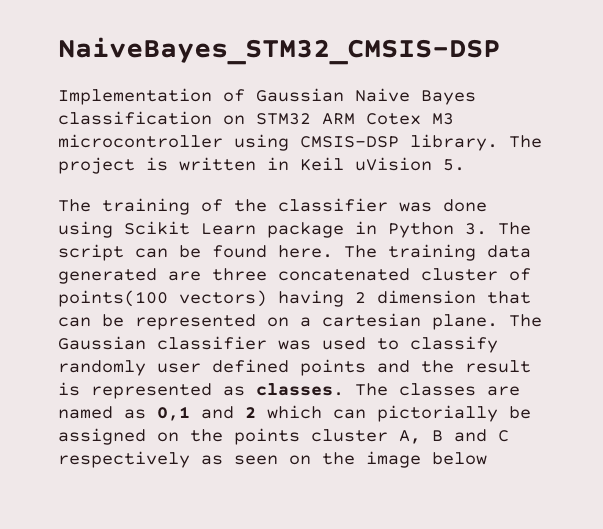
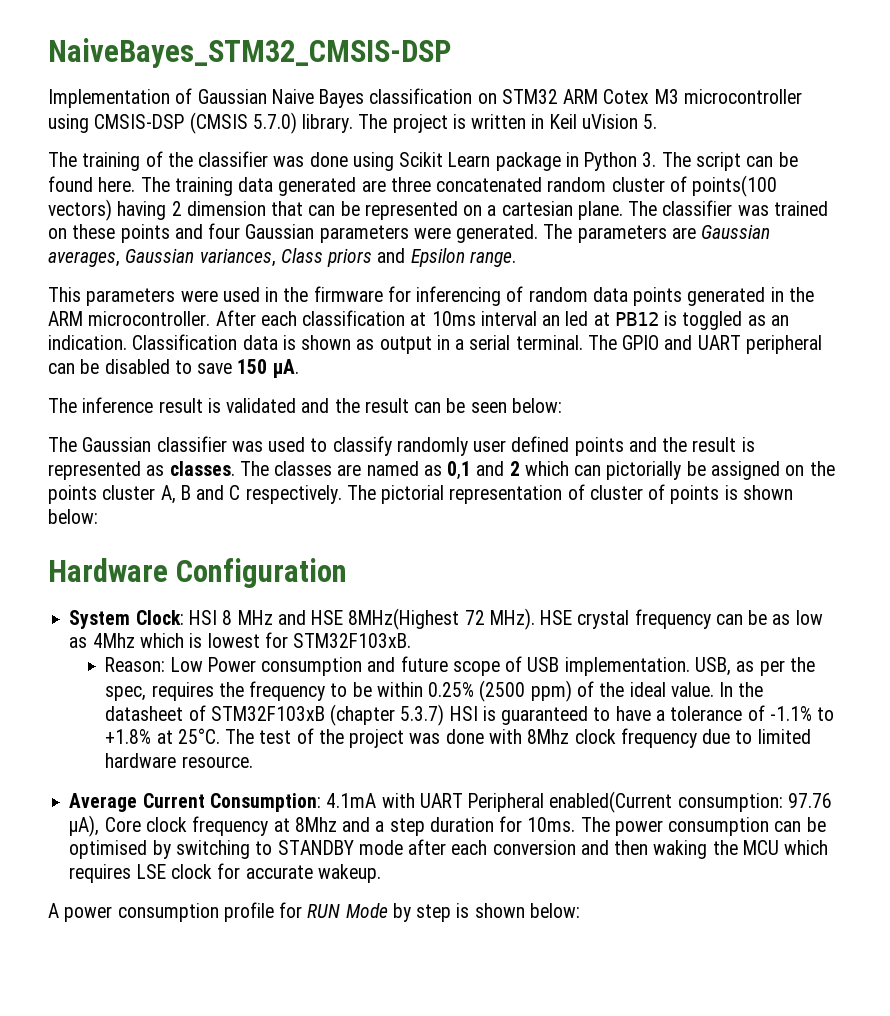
- Implementation of Gaussian Naive Bayes classification on STM32 ARM Cotex M3 microcontroller using CMSIS-DSP library.
+ Implementation of Gaussian Naive Bayes classification on STM32 ARM Cotex M3 microcontroller using CMSIS-DSP (CMSIS 5.7.0) library.
- The training data generated are three concatenated cluster of points(100 vectors) having 2 dimension that can be represented on a cartesian plane.
+ The training data generated are three concatenated random cluster of points(100 vectors) having 2 dimension that can be represented on a cartesian plane.
+ The classifier was trained on these points and four Gaussian parameters were generated. The parameters are Gaussian averages, Gaussian variances, Class priors and Epsilon range.
+ This parameters were used in the firmware for inferencing of random data points generated in the ARM microcontroller. After each classification at 10ms interval an led at PB12 is toggled as an indication. Classification data is shown as output in a serial terminal. The GPIO and UART peripheral can be disabled to save 150 µA.
+ The inference result is validated and the result can be seen below:
- The classes are named as 0,1 and 2 which can pictorially be assigned on the points cluster A, B and C respectively as seen on the image below
+ The classes are named as 0,1 and 2 which can pictorially be assigned on the points cluster A, B and C respectively. The pictorial representation of cluster of points is shown below:
+ Hardware Configuration
+ System Clock: HSI 8 MHz and HSE 8MHz(Highest 72 MHz). HSE crystal frequency can be as low as 4Mhz which is lowest for STM32F103xB.
+ Reason: Low Power consumption and future scope of USB implementation. USB, as per the spec, requires the frequency to be within 0.25% (2500 ppm) of the ideal value. In the datasheet of STM32F103xB (chapter 5.3.7) HSI is guaranteed to have a tolerance of -1.1% to +1.8% at 25°C. The test of the project was done with 8Mhz clock frequency due to limited hardware resource.
+ Average Current Consumption: 4.1mA with UART Peripheral enabled(Current consumption: 97.76 µA), Core clock frequency at 8Mhz and a step duration for 10ms. The power consumption can be optimised by switching to STANDBY mode after each conversion and then waking the MCU which requires LSE clock for accurate wakeup.
+ A power consumption profile for RUN Mode by step is shown below:

